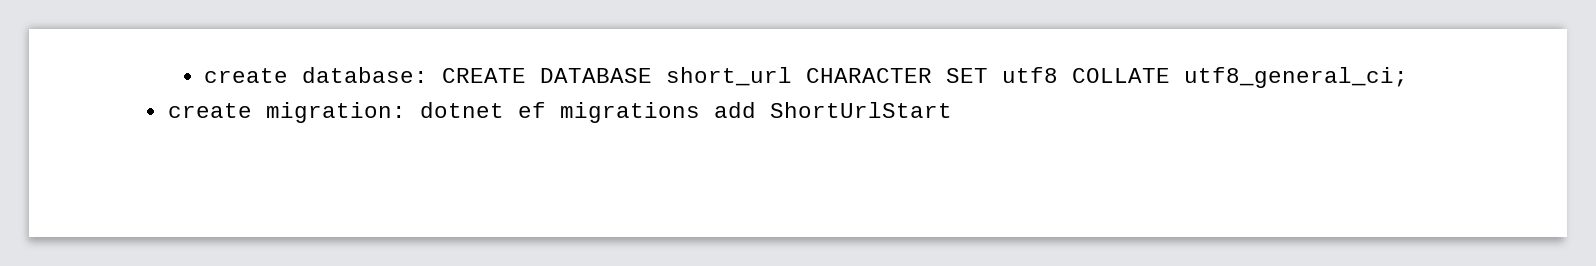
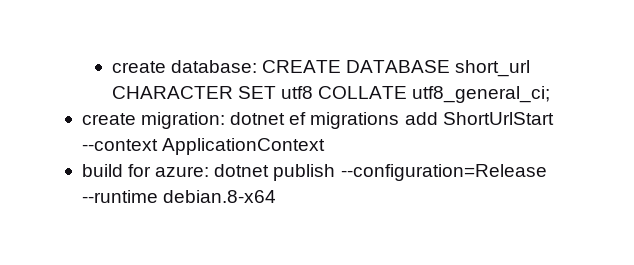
- create migration: dotnet ef migrations add ShortUrlStart
+ create migration: dotnet ef migrations add ShortUrlStart --context ApplicationContext
+ build for azure: dotnet publish --configuration=Release --runtime debian.8-x64

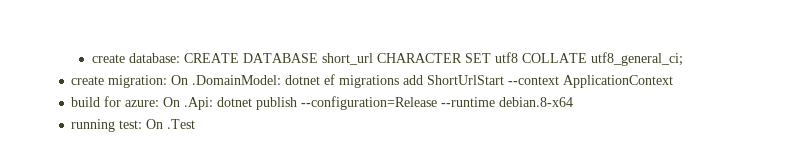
- create migration: dotnet ef migrations add ShortUrlStart --context ApplicationContext
+ create migration: On .DomainModel: dotnet ef migrations add ShortUrlStart --context ApplicationContext
- build for azure: dotnet publish --configuration=Release --runtime debian.8-x64
+ build for azure: On .Api: dotnet publish --configuration=Release --runtime debian.8-x64
+ running test: On .Test

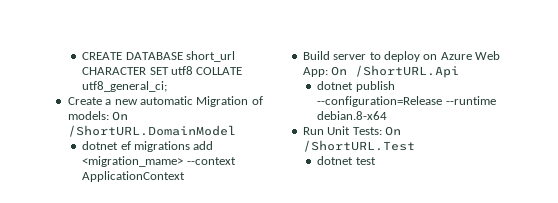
- create database: CREATE DATABASE short_url CHARACTER SET utf8 COLLATE utf8_general_ci;
+ CREATE DATABASE short_url CHARACTER SET utf8 COLLATE utf8_general_ci;
- create migration: On .DomainModel: dotnet ef migrations add ShortUrlStart --context ApplicationContext
+ Create a new automatic Migration of models: On /ShortURL.DomainModel
+ dotnet ef migrations add <migration_mame> --context ApplicationContext
- build for azure: On .Api: dotnet publish --configuration=Release --runtime debian.8-x64
+ Build server to deploy on Azure Web App: On /ShortURL.Api
+ dotnet publish --configuration=Release --runtime debian.8-x64
- running test: On .Test
+ Run Unit Tests: On /ShortURL.Test
+ dotnet test

